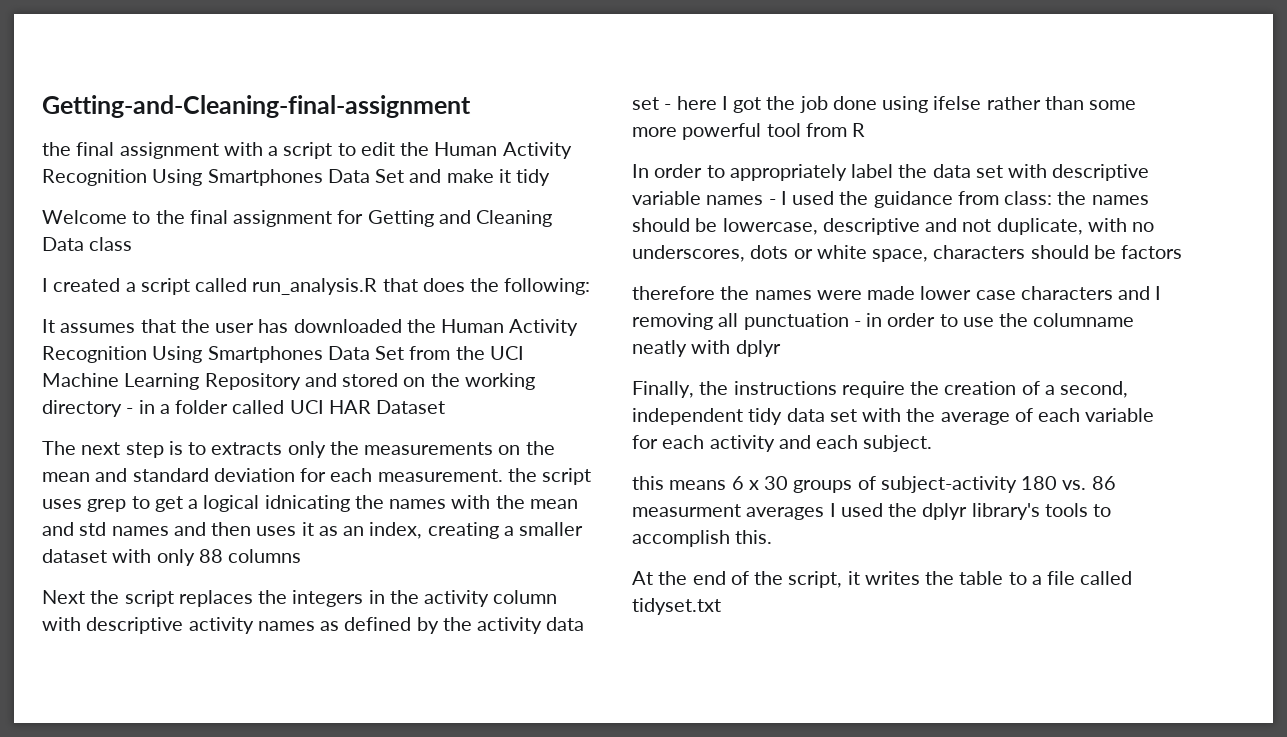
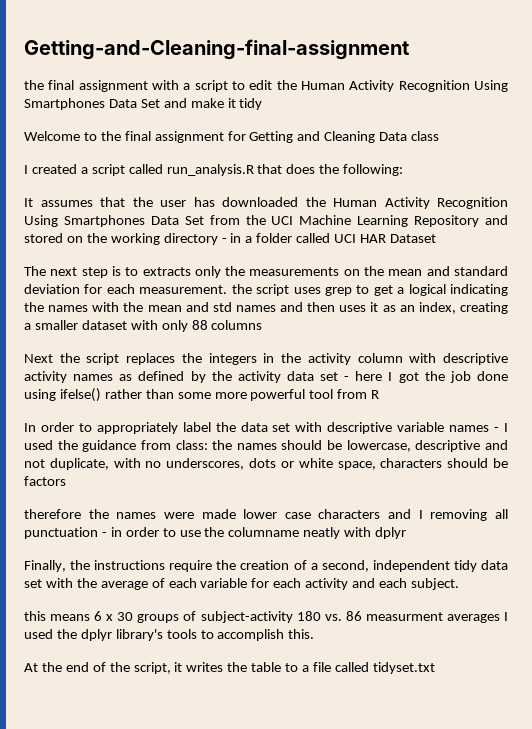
- The next step is to extracts only the measurements on the mean and standard deviation for each measurement. the script uses grep to get a logical idnicating the names with the mean and std names and then uses it as an index, creating a smaller dataset with only 88 columns
+ The next step is to extracts only the measurements on the mean and standard deviation for each measurement. the script uses grep to get a logical indicating the names with the mean and std names and then uses it as an index, creating a smaller dataset with only 88 columns
- Next the script replaces the integers in the activity column with descriptive activity names as defined by the activity data set - here I got the job done using ifelse rather than some more powerful tool from R
+ Next the script replaces the integers in the activity column with descriptive activity names as defined by the activity data set - here I got the job done using ifelse() rather than some more powerful tool from R

